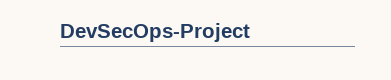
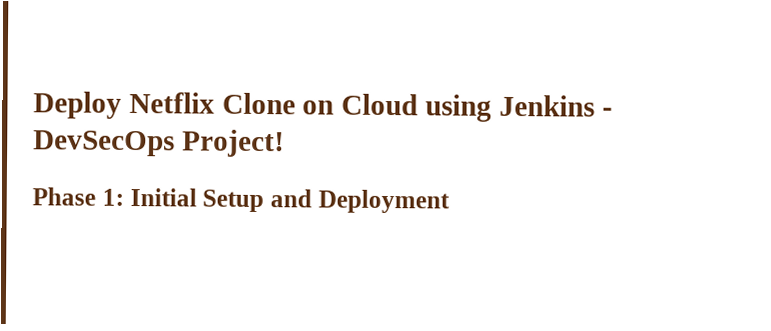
- DevSecOps-Project
+ Deploy Netflix Clone on Cloud using Jenkins - DevSecOps Project!
+ Phase 1: Initial Setup and Deployment

